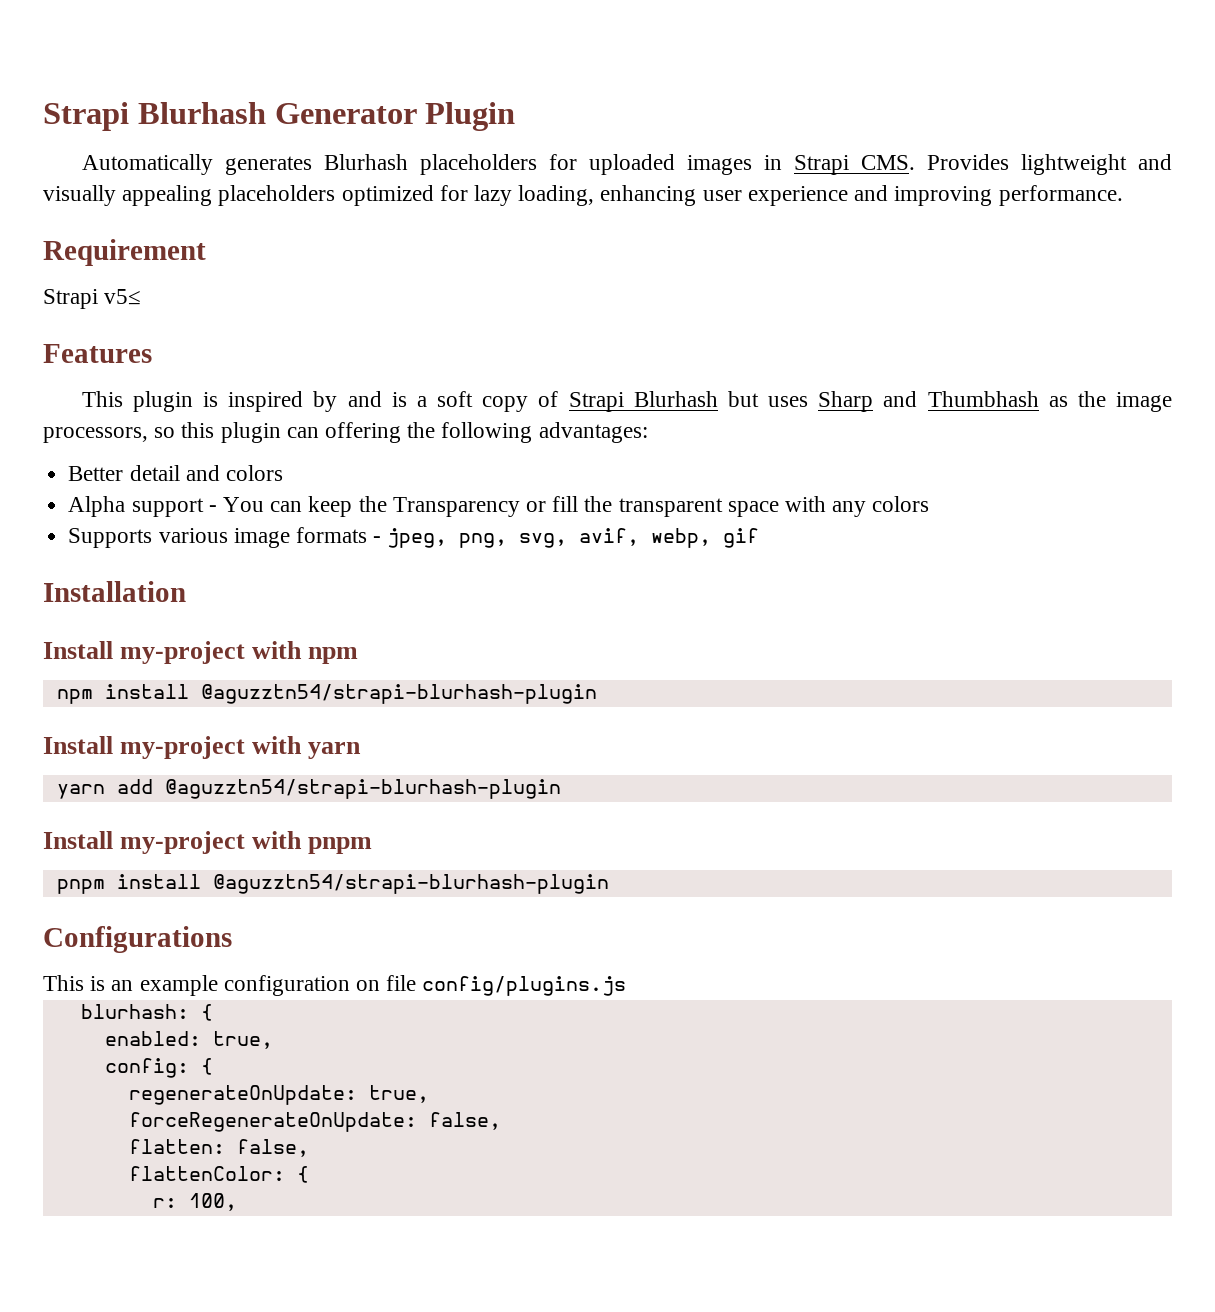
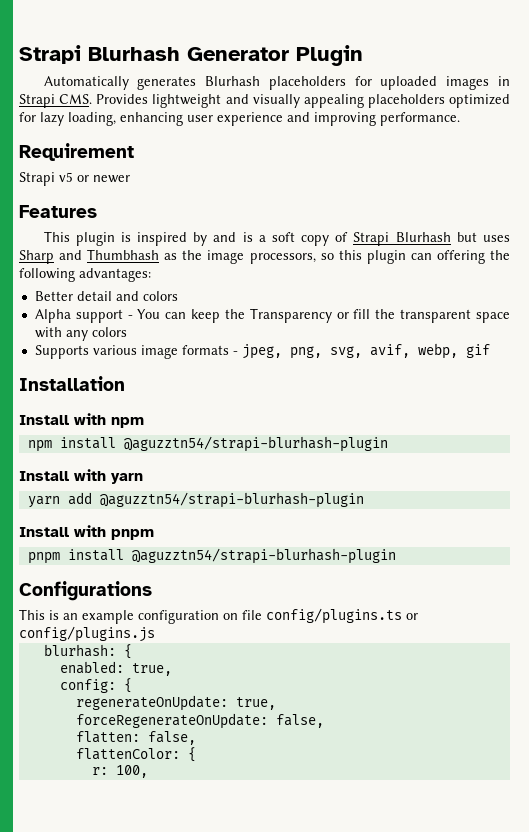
- Strapi v5≤
+ Strapi v5 or newer
- Install my-project with npm
+ Install with npm
- Install my-project with yarn
+ Install with yarn
- Install my-project with pnpm
+ Install with pnpm
- This is an example configuration on file config/plugins.js
+ This is an example configuration on file config/plugins.ts or config/plugins.js

